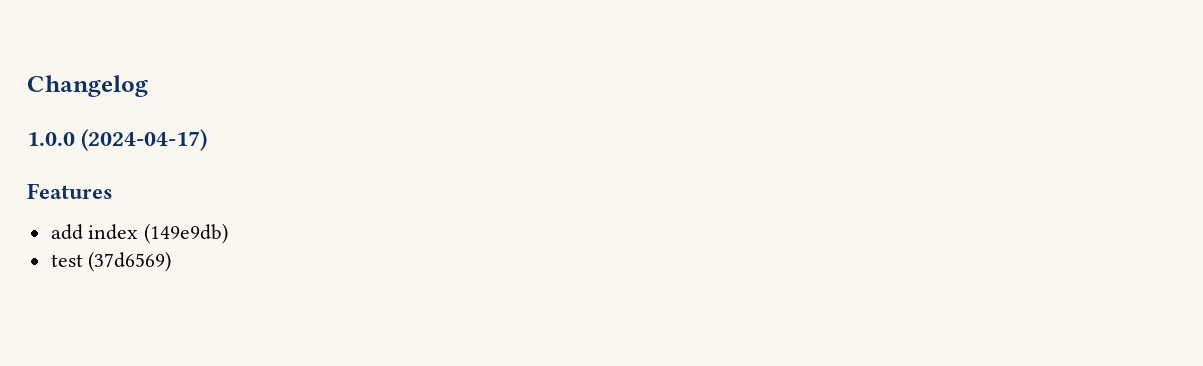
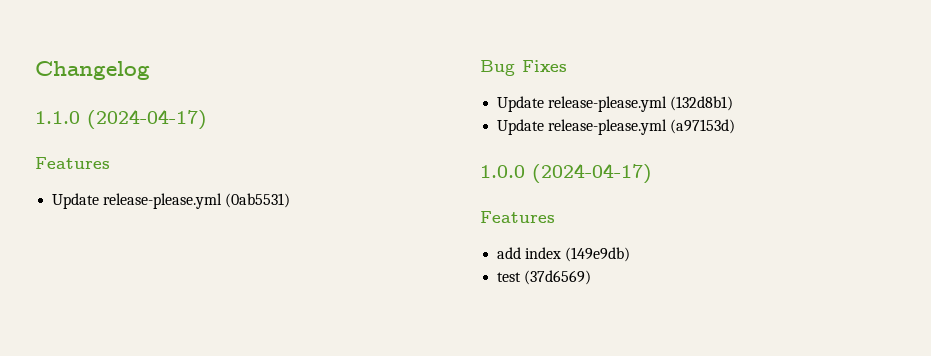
+ 1.1.0 (2024-04-17)
+ Features
+ Update release-please.yml (0ab5531)
+ Bug Fixes
+ Update release-please.yml (132d8b1)
+ Update release-please.yml (a97153d)

